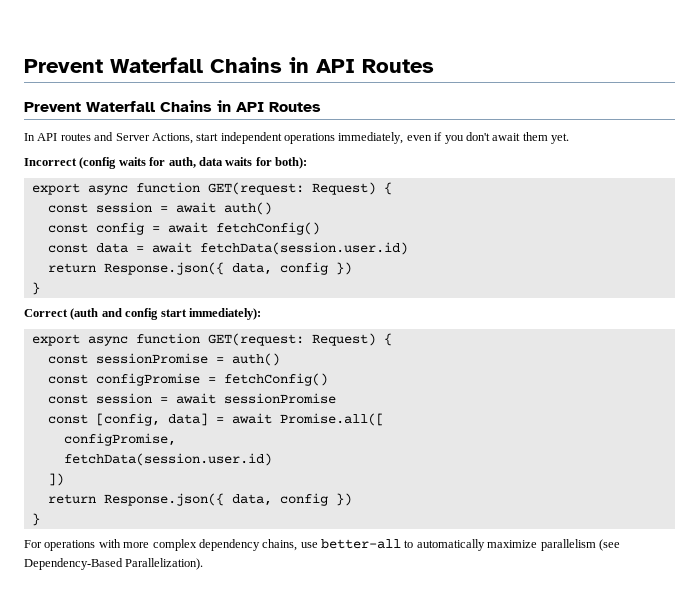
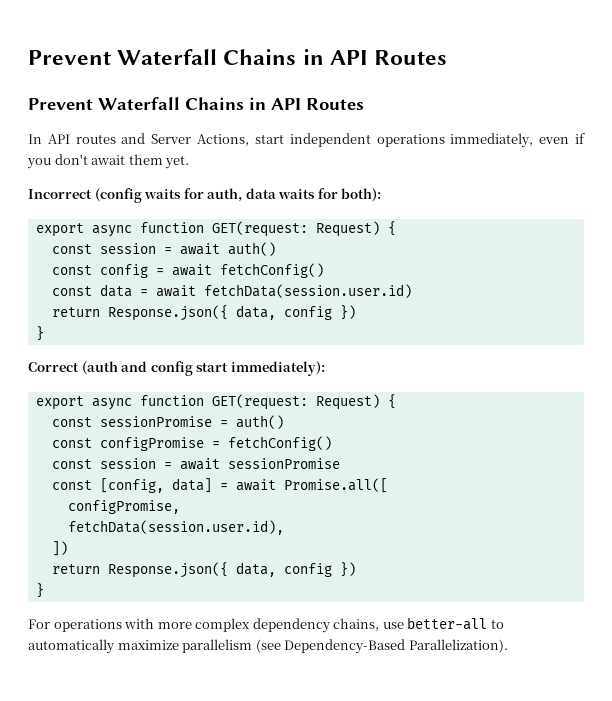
  configPromise,
- fetchData(session.user.id)
+ fetchData(session.user.id),

